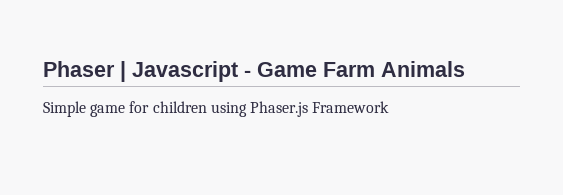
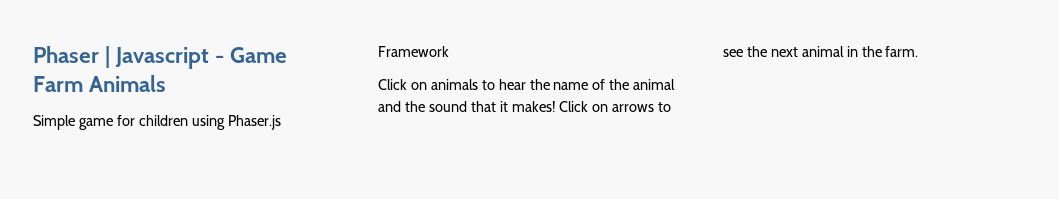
+ Click on animals to hear the name of the animal and the sound that it makes! Click on arrows to see the next animal in the farm.

